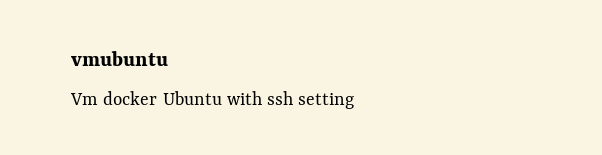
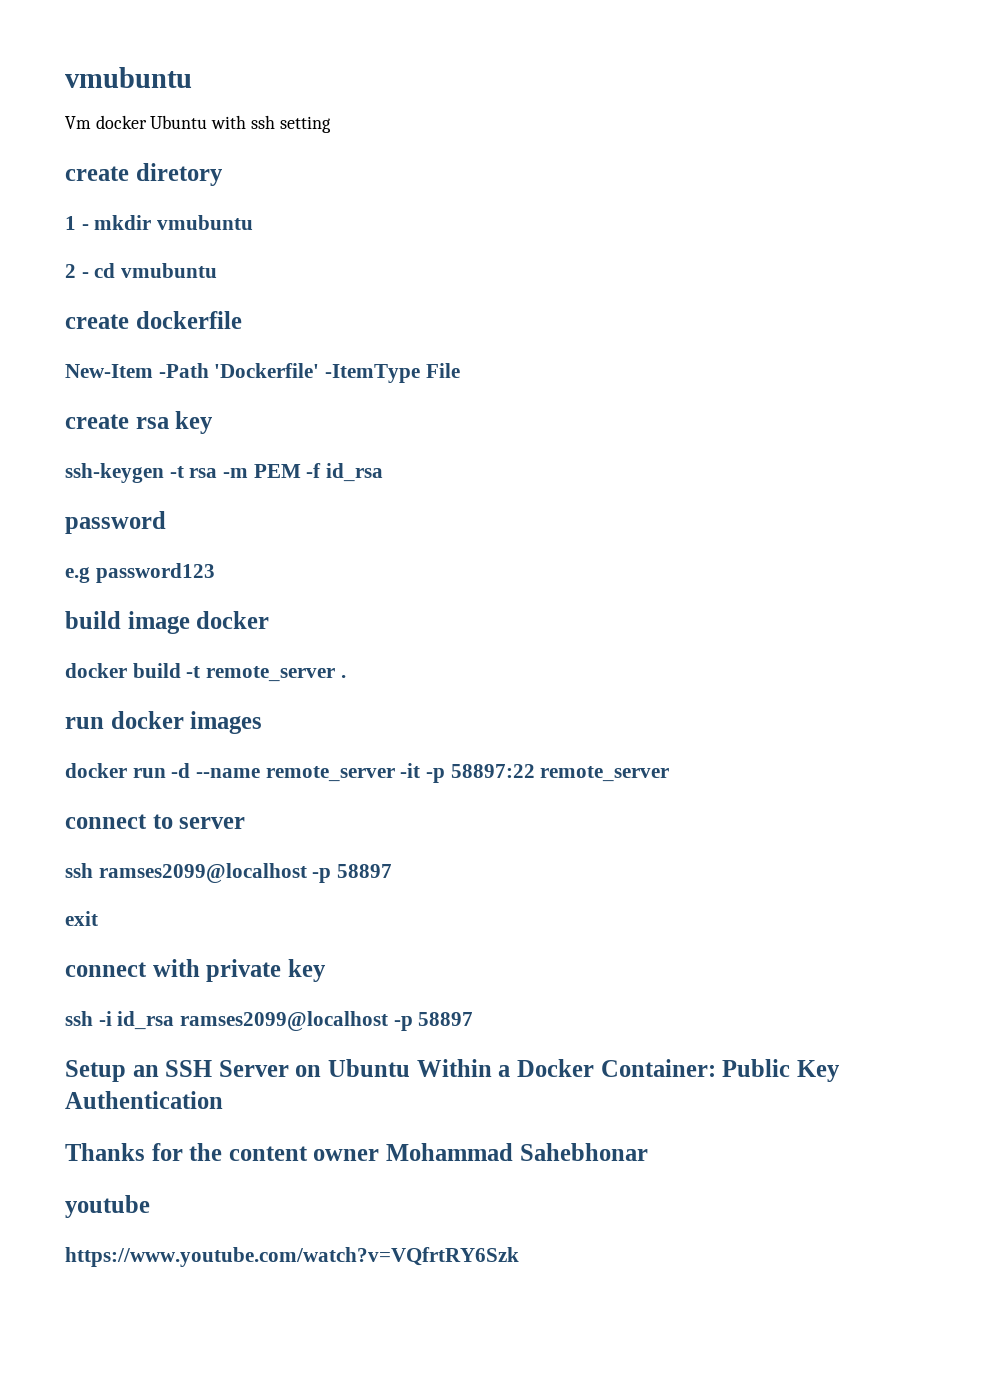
+ create diretory
+ 1 - mkdir vmubuntu
+ 2 - cd vmubuntu
+ create dockerfile
+ New-Item -Path 'Dockerfile' -ItemType File
+ create rsa key
+ ssh-keygen -t rsa -m PEM -f id_rsa
+ password
+ e.g password123
+ build image docker
+ docker build -t remote_server .
+ run docker images
+ docker run -d --name remote_server -it -p 58897:22 remote_server
+ connect to server
+ ssh ramses2099@localhost -p 58897
+ exit
+ connect with private key
+ ssh -i id_rsa ramses2099@localhost -p 58897
+ Setup an SSH Server on Ubuntu Within a Docker Container: Public Key Authentication
+ Thanks for the content owner Mohammad Sahebhonar
+ youtube
+ https://www.youtube.com/watch?v=VQfrtRY6Szk

